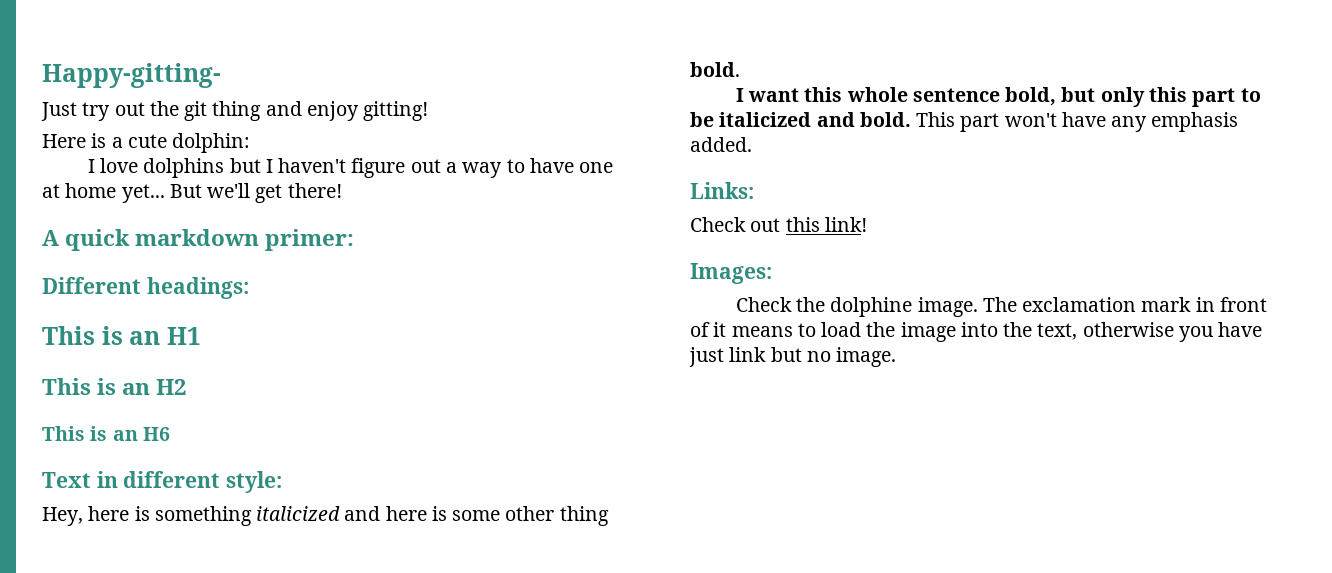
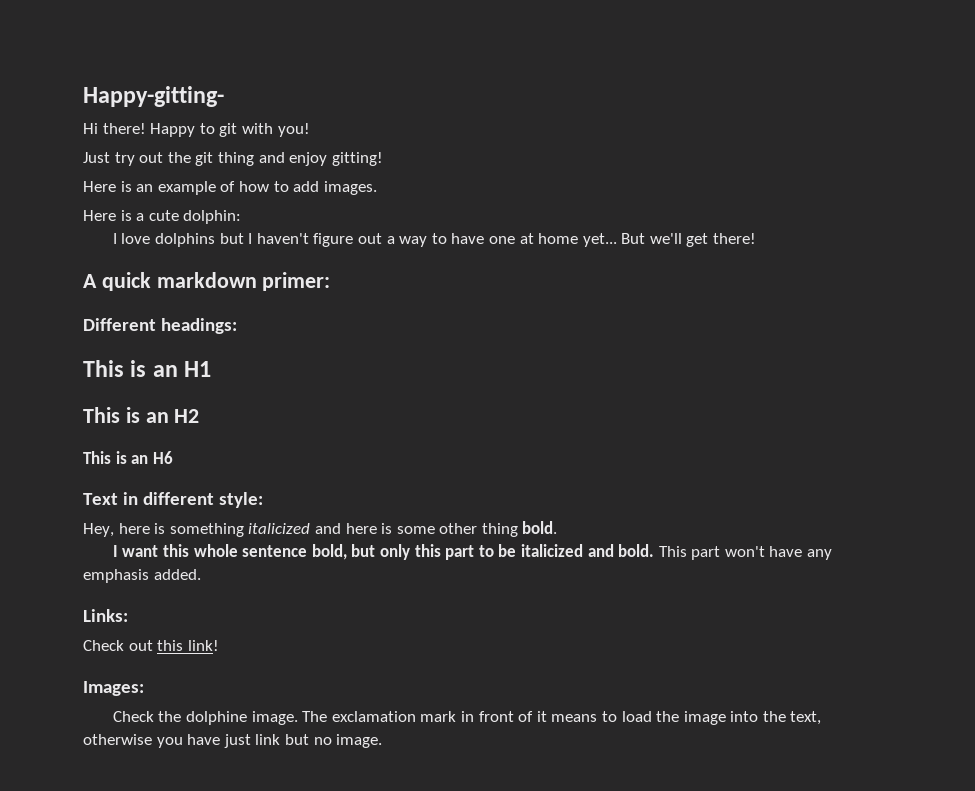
+ Hi there! Happy to git with you!
+ Here is an example of how to add images.

